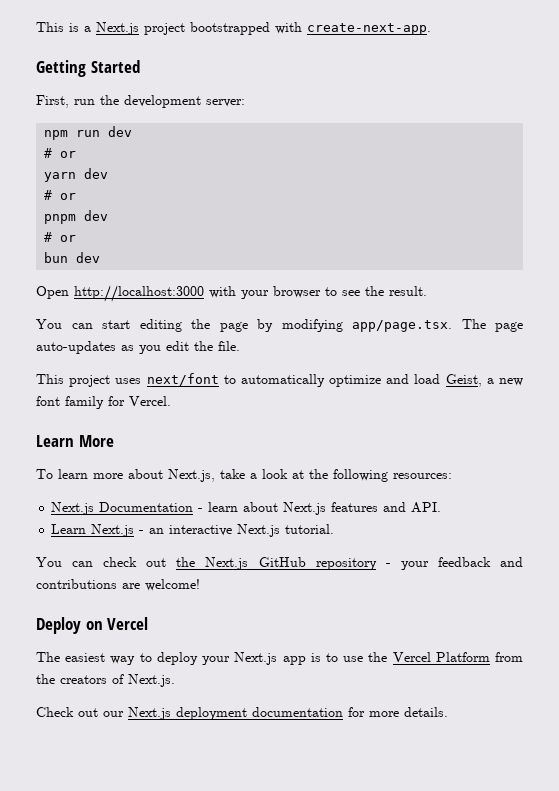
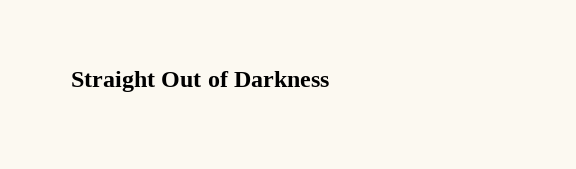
- This is a Next.js project bootstrapped with create-next-app.
- Getting Started
- First, run the development server:
- npm run dev
- # or
- yarn dev
- # or
- pnpm dev
- # or
- bun dev
- Open http://localhost:3000 with your browser to see the result.
- You can start editing the page by modifying app/page.tsx. The page auto-updates as you edit the file.
- This project uses next/font to automatically optimize and load Geist, a new font family for Vercel.
- Learn More
- To learn more about Next.js, take a look at the following resources:
- Next.js Documentation - learn about Next.js features and API.
- Learn Next.js - an interactive Next.js tutorial.
- You can check out the Next.js GitHub repository - your feedback and contributions are welcome!
- Deploy on Vercel
- The easiest way to deploy your Next.js app is to use the Vercel Platform from the creators of Next.js.
- Check out our Next.js deployment documentation for more details.
+ Straight Out of Darkness

